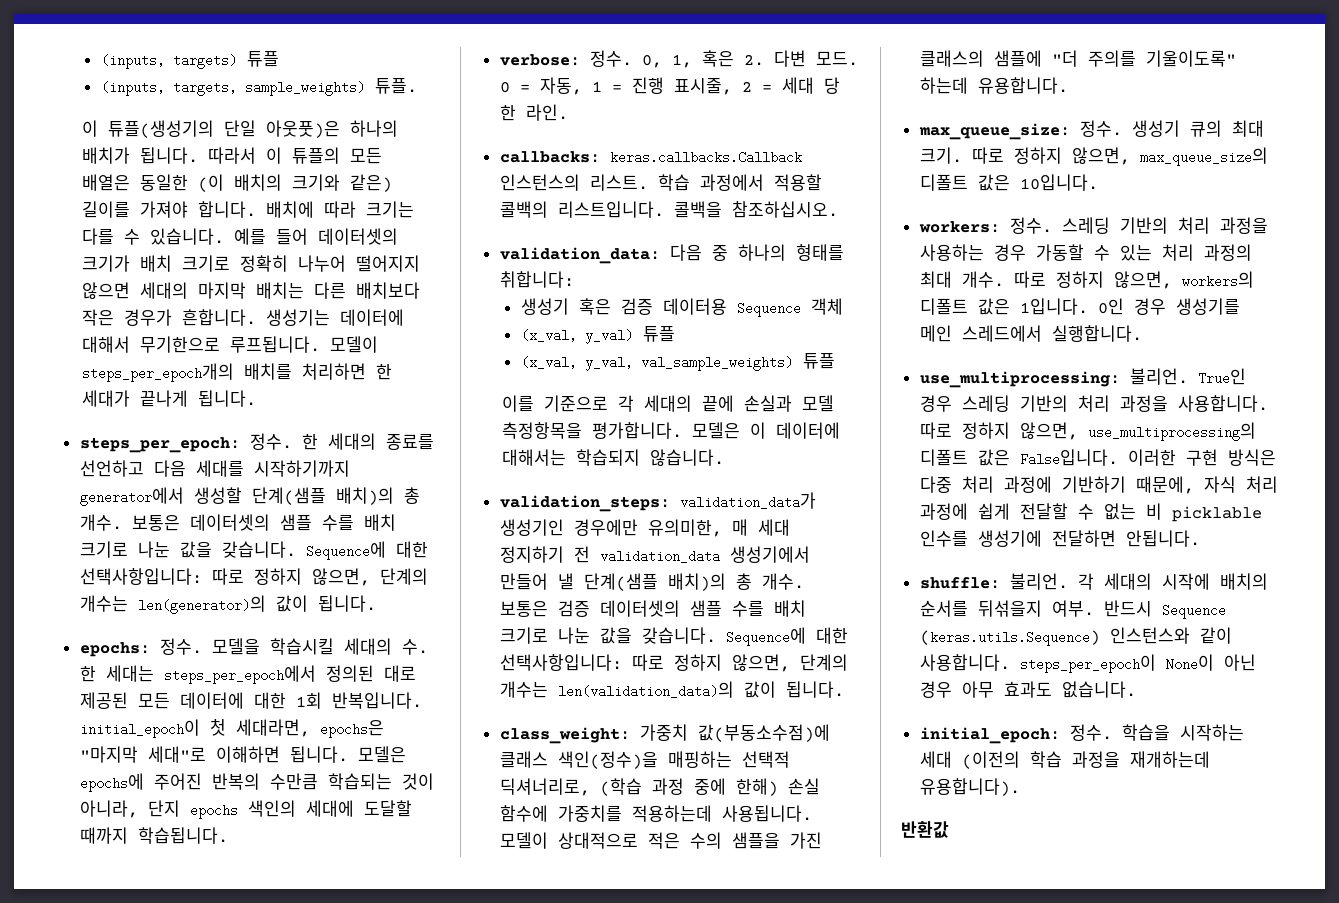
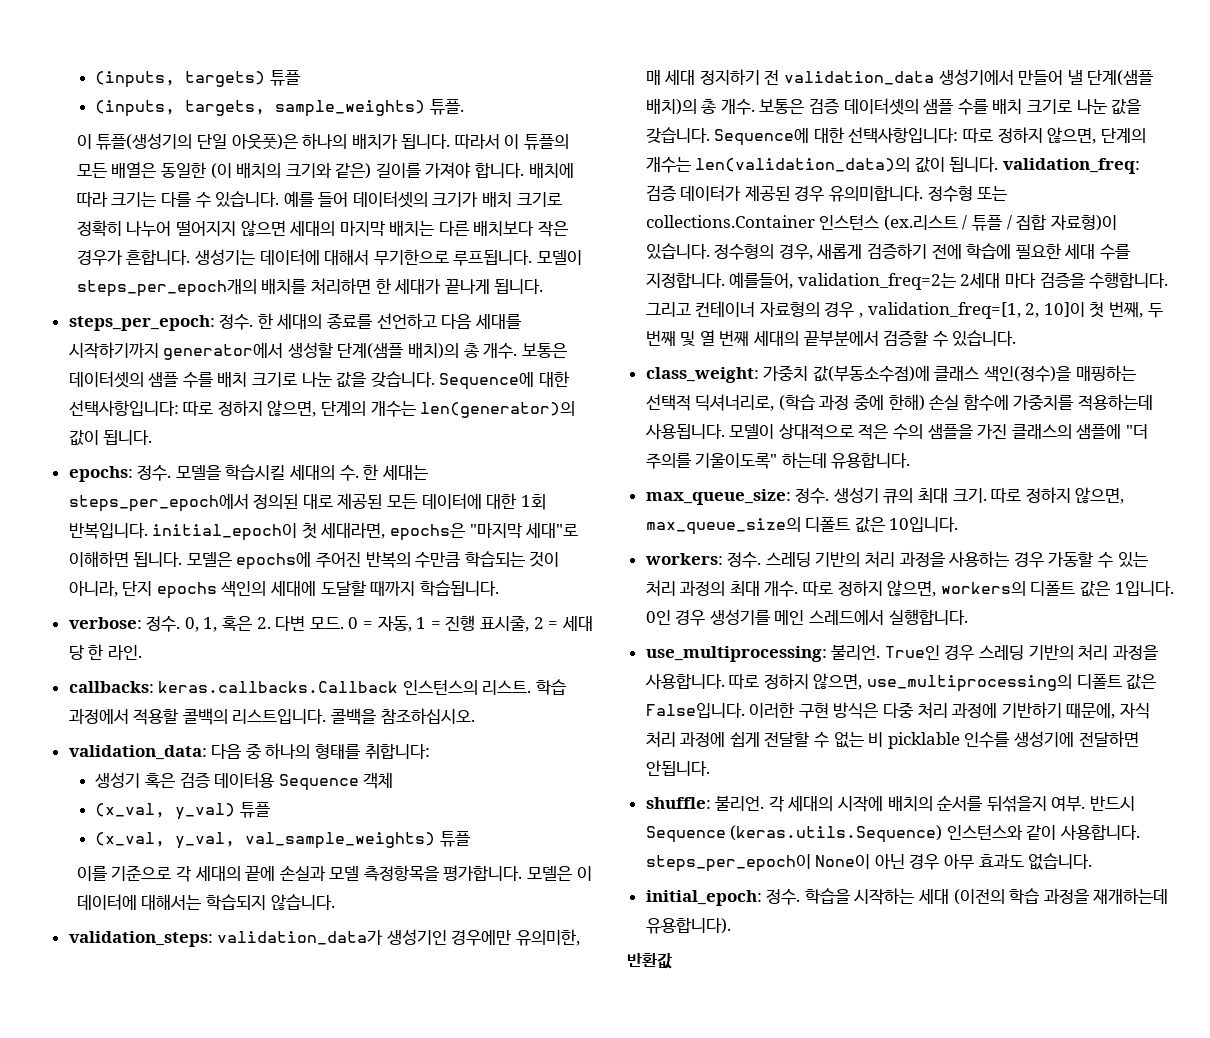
- Sequence에 대한 선택사항입니다: 따로 정하지 않으면, 단계의 개수는 len(validation_data)의 값이 됩니다.
+ Sequence에 대한 선택사항입니다: 따로 정하지 않으면, 단계의 개수는 len(validation_data)의 값이 됩니다. validation_freq: 검증 데이터가 제공된 경우 유의미합니다. 정수형 또는 collections.Container 인스턴스 (ex.리스트 / 튜플 / 집합 자료형)이 있습니다. 정수형의 경우, 새롭게 검증하기 전에 학습에 필요한 세대 수를 지정합니다. 예를들어, validation_freq=2는 2세대 마다 검증을 수행합니다. 그리고 컨테이너 자료형의 경우 , validation_freq=[1, 2, 10]이 첫 번째, 두 번째 및 열 번째 세대의 끝부분에서 검증할 수 있습니다.

